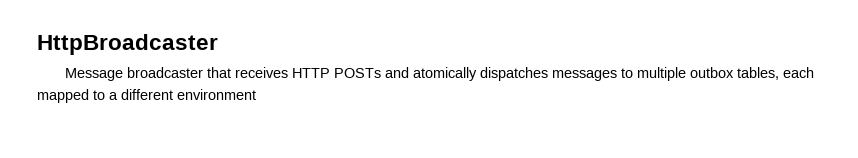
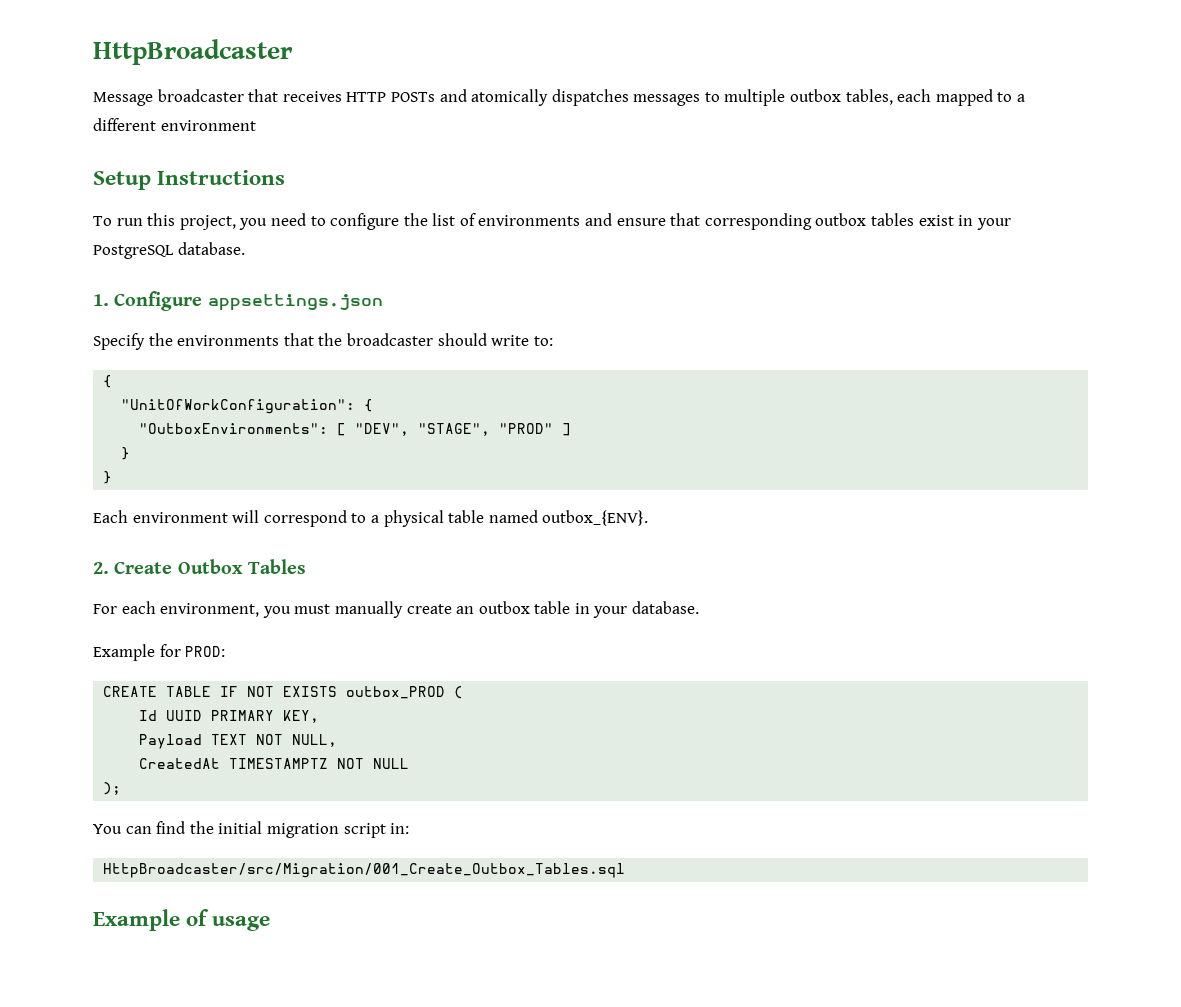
+ Setup Instructions
+ To run this project, you need to configure the list of environments and ensure that corresponding outbox tables exist in your PostgreSQL database.
+ 1. Configure appsettings.json
+ Specify the environments that the broadcaster should write to:
+ {
+ "UnitOfWorkConfiguration": {
+ "OutboxEnvironments": [ "DEV", "STAGE", "PROD" ]
+ }
+ }
+ Each environment will correspond to a physical table named outbox_{ENV}.
+ 2. Create Outbox Tables
+ For each environment, you must manually create an outbox table in your database.
+ Example for PROD:
+ CREATE TABLE IF NOT EXISTS outbox_PROD (
+ Id UUID PRIMARY KEY,
+ Payload TEXT NOT NULL,
+ CreatedAt TIMESTAMPTZ NOT NULL
+ );
+ You can find the initial migration script in:
+ HttpBroadcaster/src/Migration/001_Create_Outbox_Tables.sql
+ Example of usage

